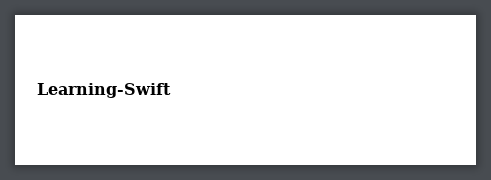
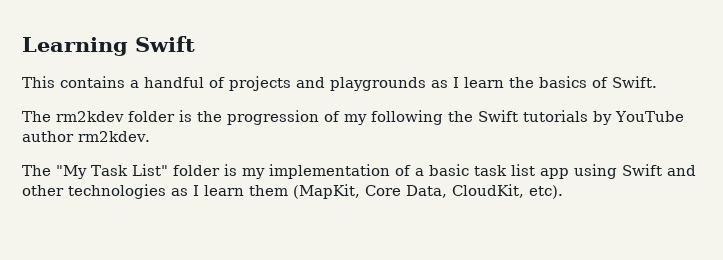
- Learning-Swift
+ Learning Swift
+ This contains a handful of projects and playgrounds as I learn the basics of Swift.
+ The rm2kdev folder is the progression of my following the Swift tutorials by YouTube author rm2kdev.
+ The "My Task List" folder is my implementation of a basic task list app using Swift and other technologies as I learn them (MapKit, Core Data, CloudKit, etc).

